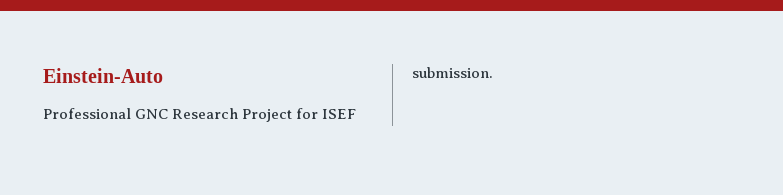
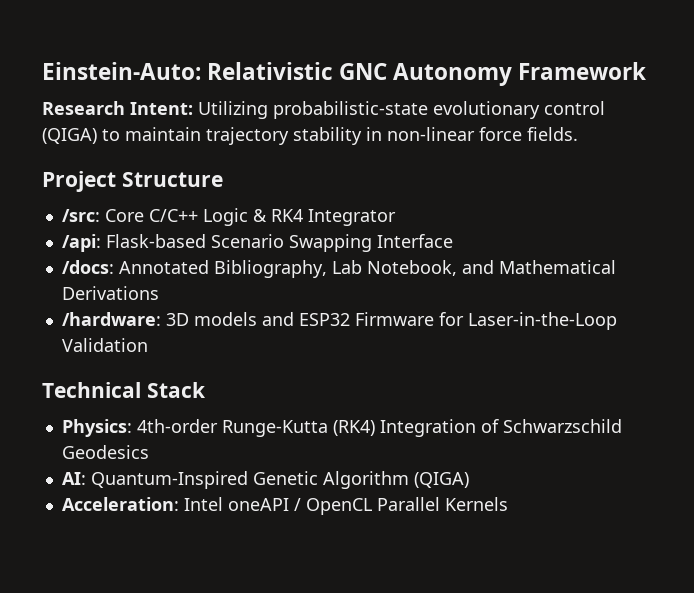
- Einstein-Auto
- Professional GNC Research Project for ISEF submission.
+ Einstein-Auto: Relativistic GNC Autonomy Framework
+ Research Intent: Utilizing probabilistic-state evolutionary control (QIGA) to maintain trajectory stability in non-linear force fields.
+ Project Structure
+ /src: Core C/C++ Logic & RK4 Integrator
+ /api: Flask-based Scenario Swapping Interface
+ /docs: Annotated Bibliography, Lab Notebook, and Mathematical Derivations
+ /hardware: 3D models and ESP32 Firmware for Laser-in-the-Loop Validation
+ Technical Stack
+ Physics: 4th-order Runge-Kutta (RK4) Integration of Schwarzschild Geodesics
+ AI: Quantum-Inspired Genetic Algorithm (QIGA)
+ Acceleration: Intel oneAPI / OpenCL Parallel Kernels

